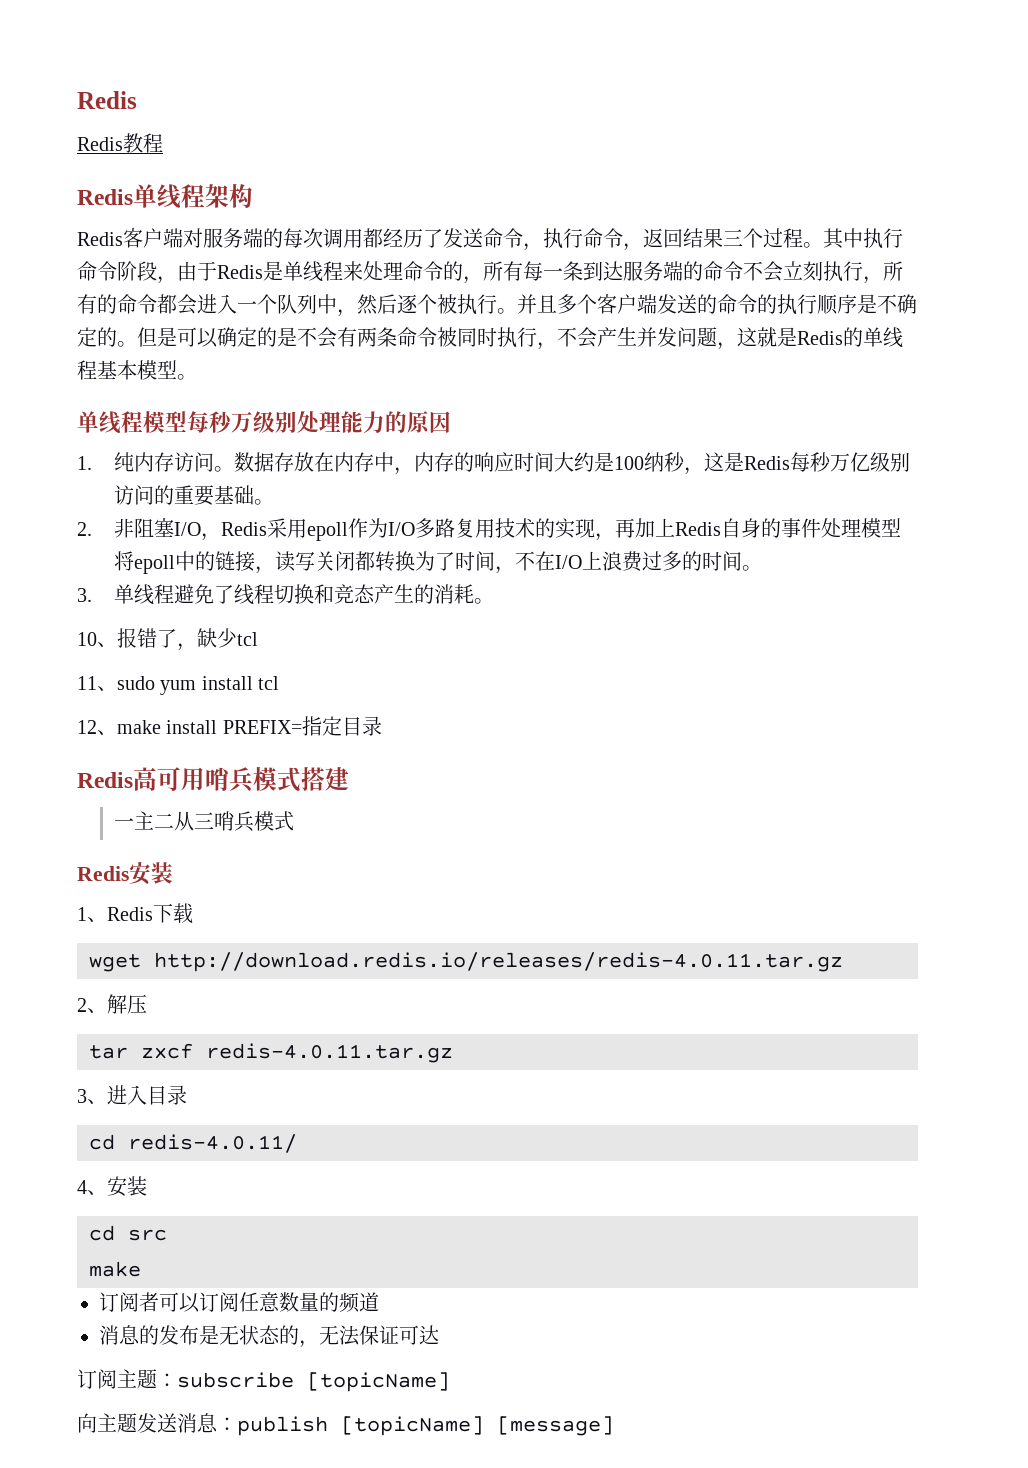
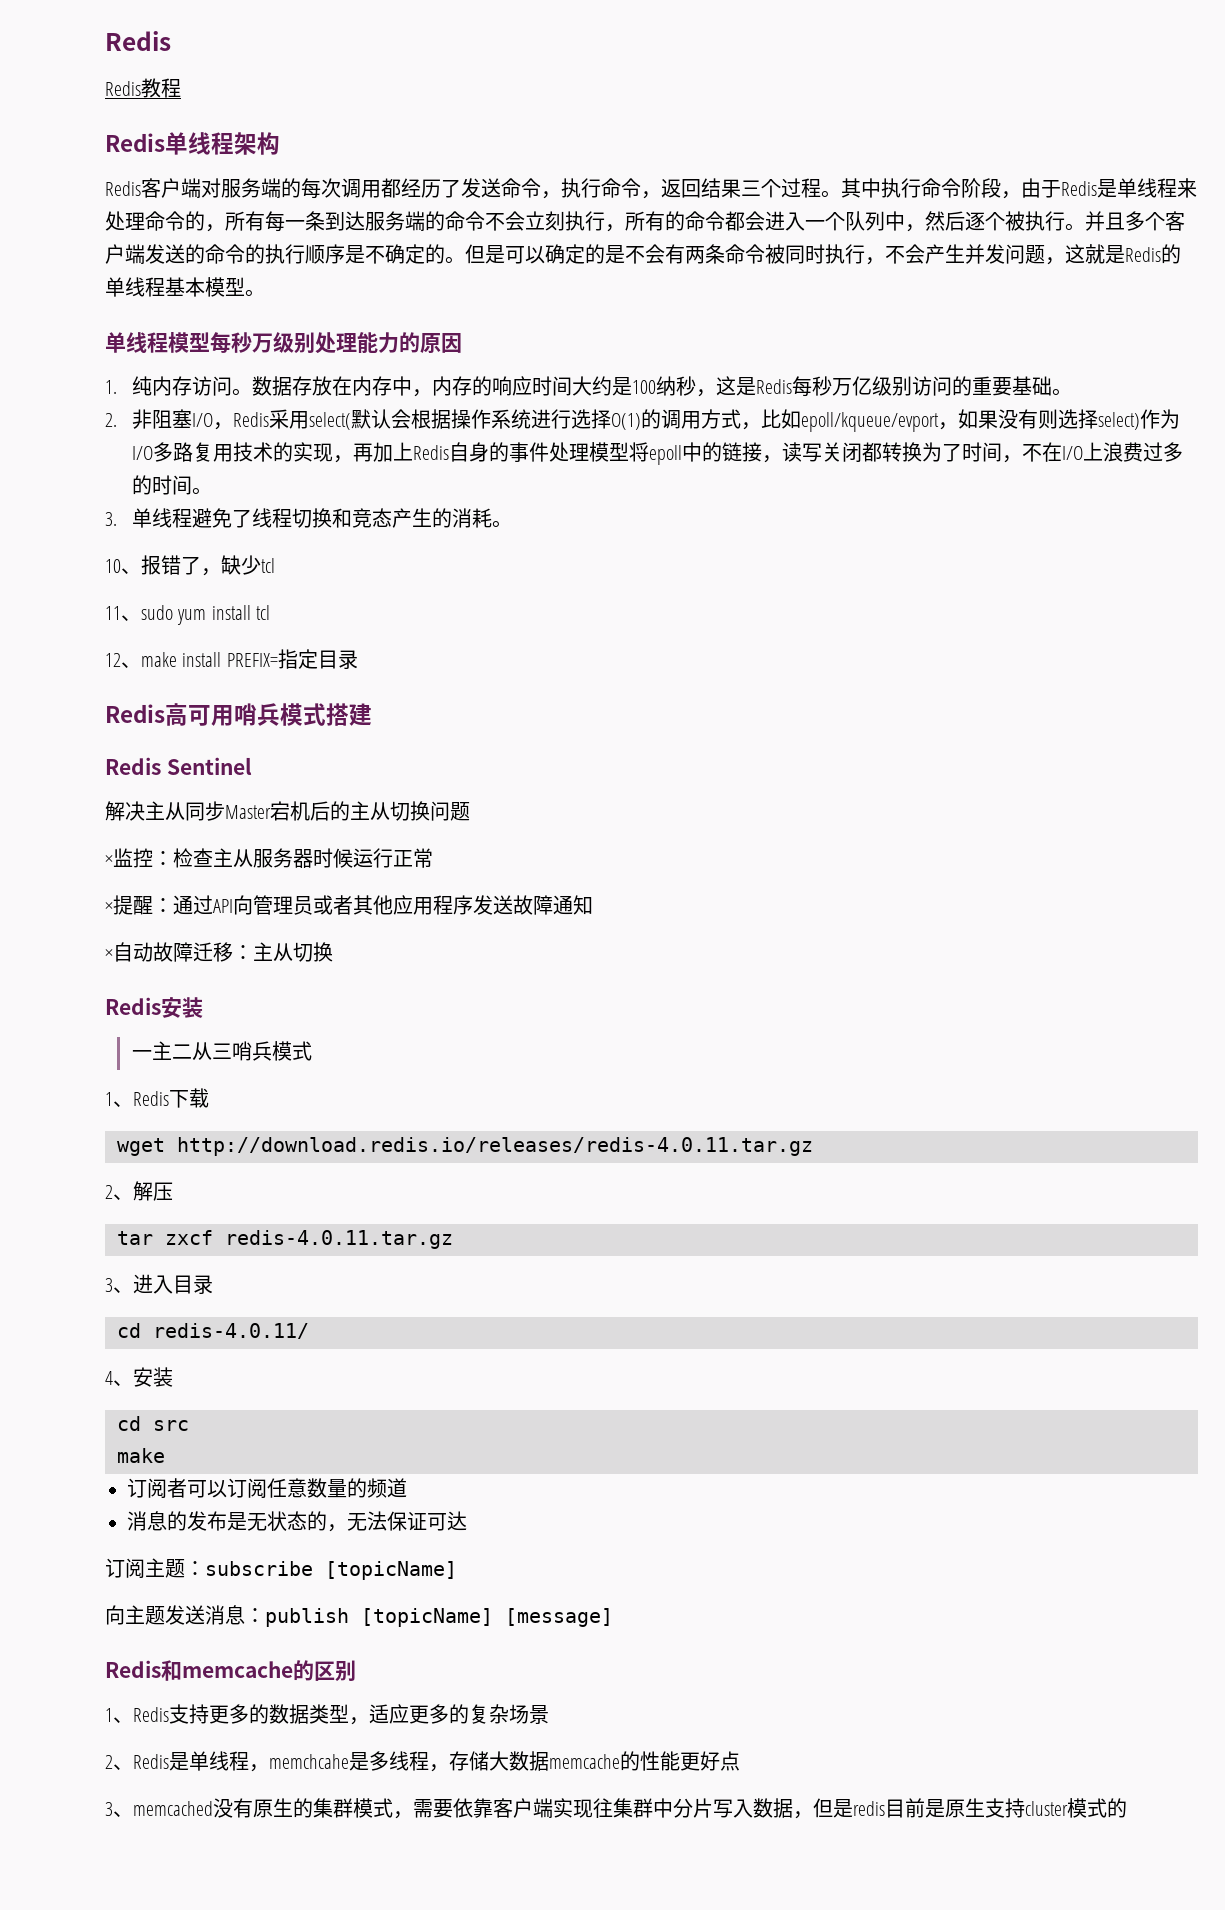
- 2.非阻塞I/O，Redis采用epoll作为I/O多路复用技术的实现，再加上Redis自身的事件处理模型将epoll中的链接，读写关闭都转换为了时间，不在I/O上浪费过多的时间。
+ 2.非阻塞I/O，Redis采用select(默认会根据操作系统进行选择O(1)的调用方式，比如epoll/kqueue/evport，如果没有则选择select)作为I/O多路复用技术的实现，再加上Redis自身的事件处理模型将epoll中的链接，读写关闭都转换为了时间，不在I/O上浪费过多的时间。
+ Redis Sentinel
+ 解决主从同步Master宕机后的主从切换问题
+ ×监控：检查主从服务器时候运行正常
+ ×提醒：通过API向管理员或者其他应用程序发送故障通知
+ ×自动故障迁移：主从切换
+ Redis安装
- Redis安装
+ Redis和memcache的区别
+ 1、Redis支持更多的数据类型，适应更多的复杂场景
+ 2、Redis是单线程，memchcahe是多线程，存储大数据memcache的性能更好点
+ 3、memcached没有原生的集群模式，需要依靠客户端实现往集群中分片写入数据，但是redis目前是原生支持cluster模式的

